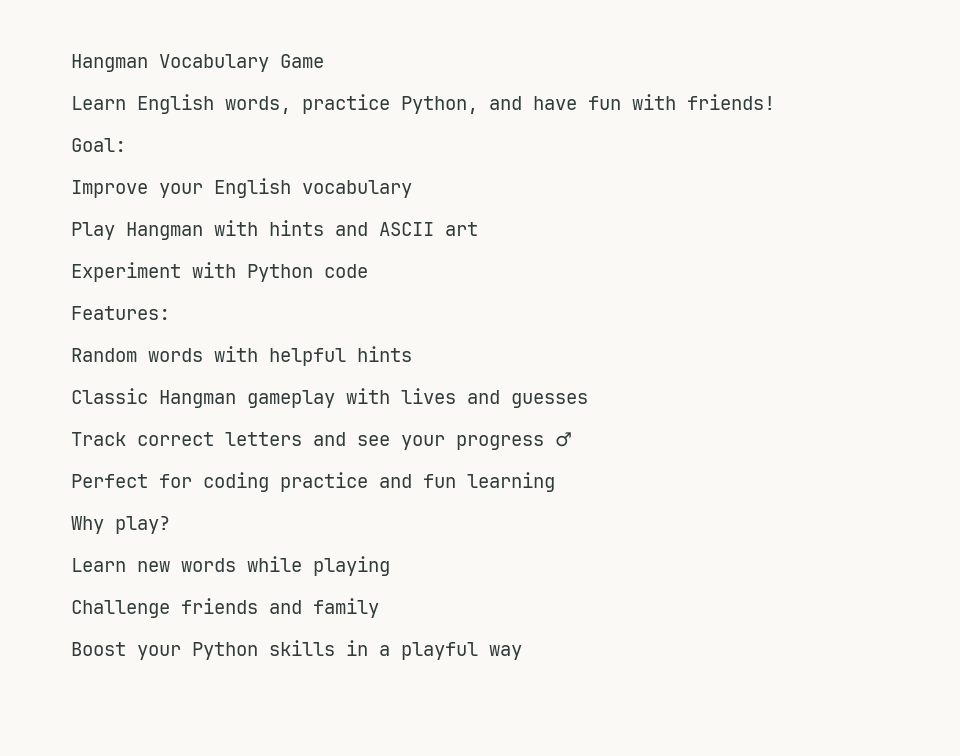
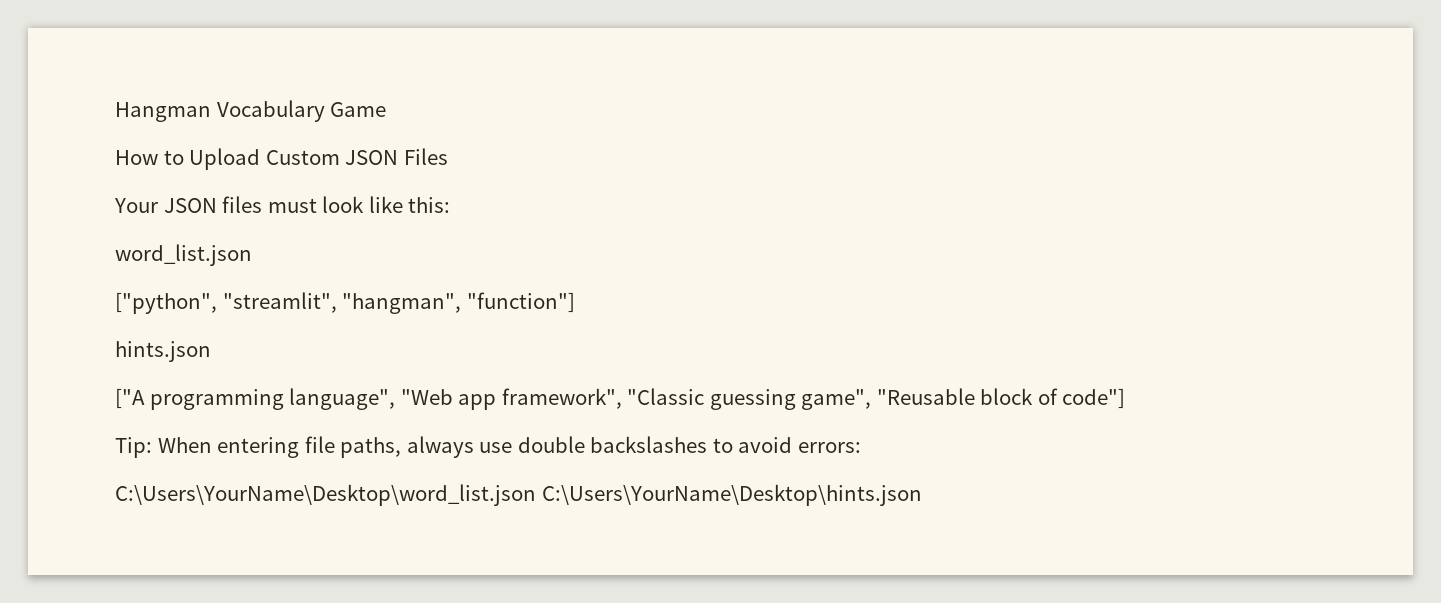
- Learn English words, practice Python, and have fun with friends!
- Goal:
- Improve your English vocabulary
- Play Hangman with hints and ASCII art
- Experiment with Python code
- Features:
- Random words with helpful hints
- Classic Hangman gameplay with lives and guesses
- Track correct letters and see your progress ♂
- Perfect for coding practice and fun learning
- Why play?
- Learn new words while playing
- Challenge friends and family
- Boost your Python skills in a playful way
+ How to Upload Custom JSON Files
+ Your JSON files must look like this:
+ word_list.json
+ ["python", "streamlit", "hangman", "function"]
+ hints.json
+ ["A programming language", "Web app framework", "Classic guessing game", "Reusable block of code"]
+ Tip: When entering file paths, always use double backslashes to avoid errors:
+ C:\Users\YourName\Desktop\word_list.json C:\Users\YourName\Desktop\hints.json

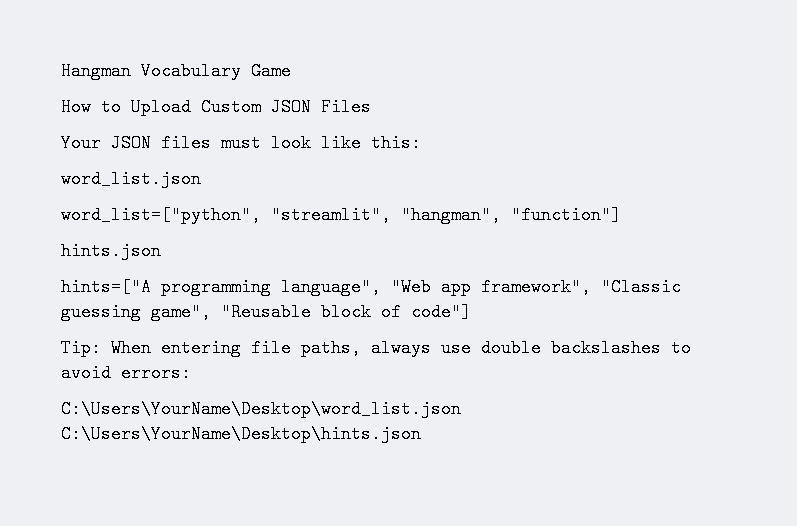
- ["python", "streamlit", "hangman", "function"]
+ word_list=["python", "streamlit", "hangman", "function"]
- ["A programming language", "Web app framework", "Classic guessing game", "Reusable block of code"]
+ hints=["A programming language", "Web app framework", "Classic guessing game", "Reusable block of code"]

